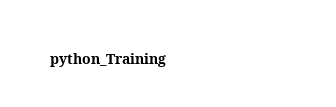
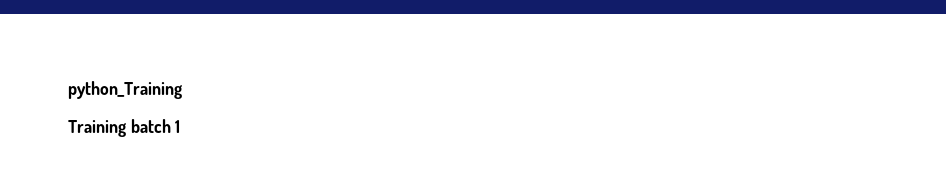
+ Training batch 1

